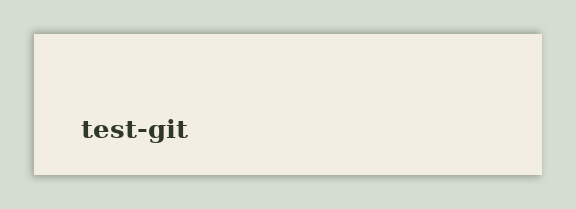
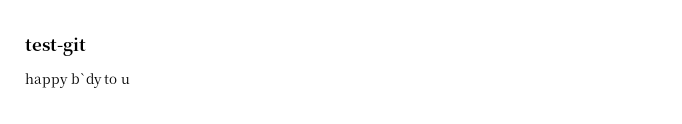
+ happy b`dy to u

